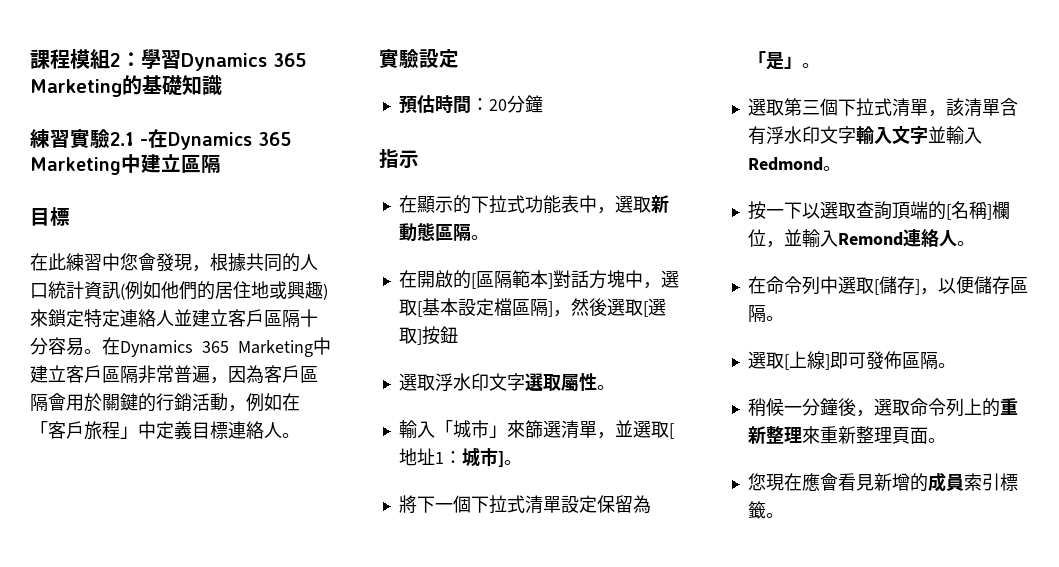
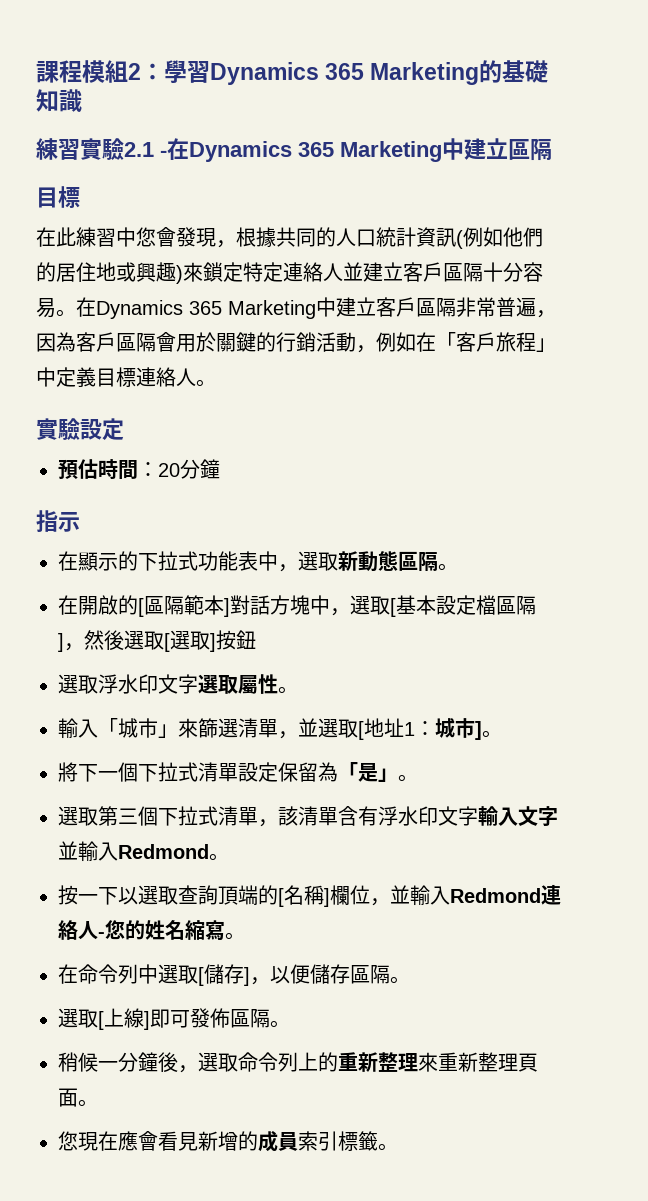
- 按一下以選取查詢頂端的[名稱]欄位，並輸入Remond連絡人。
+ 按一下以選取查詢頂端的[名稱]欄位，並輸入Redmond連絡人-您的姓名縮寫。

